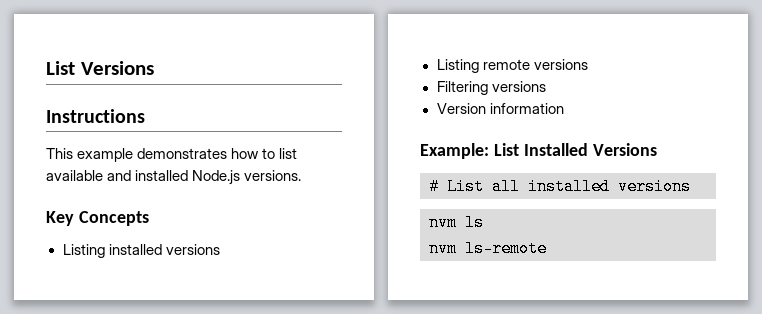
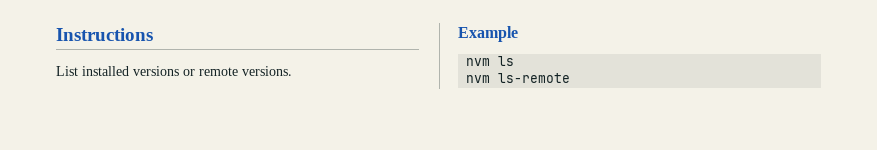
- List Versions
- This example demonstrates how to list available and installed Node.js versions.
- Key Concepts
- Listing installed versions
- Listing remote versions
- Filtering versions
- Version information
- Example: List Installed Versions
- # List all installed versions
+ List installed versions or remote versions.
+ Example

